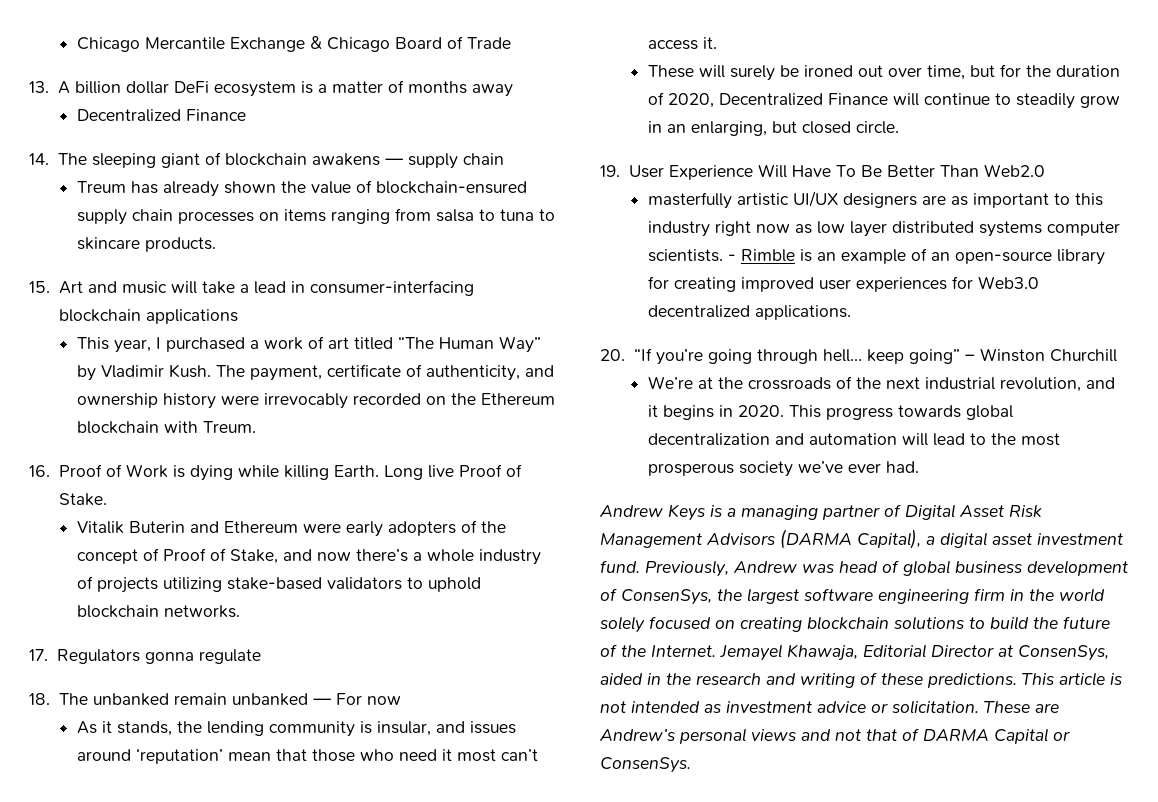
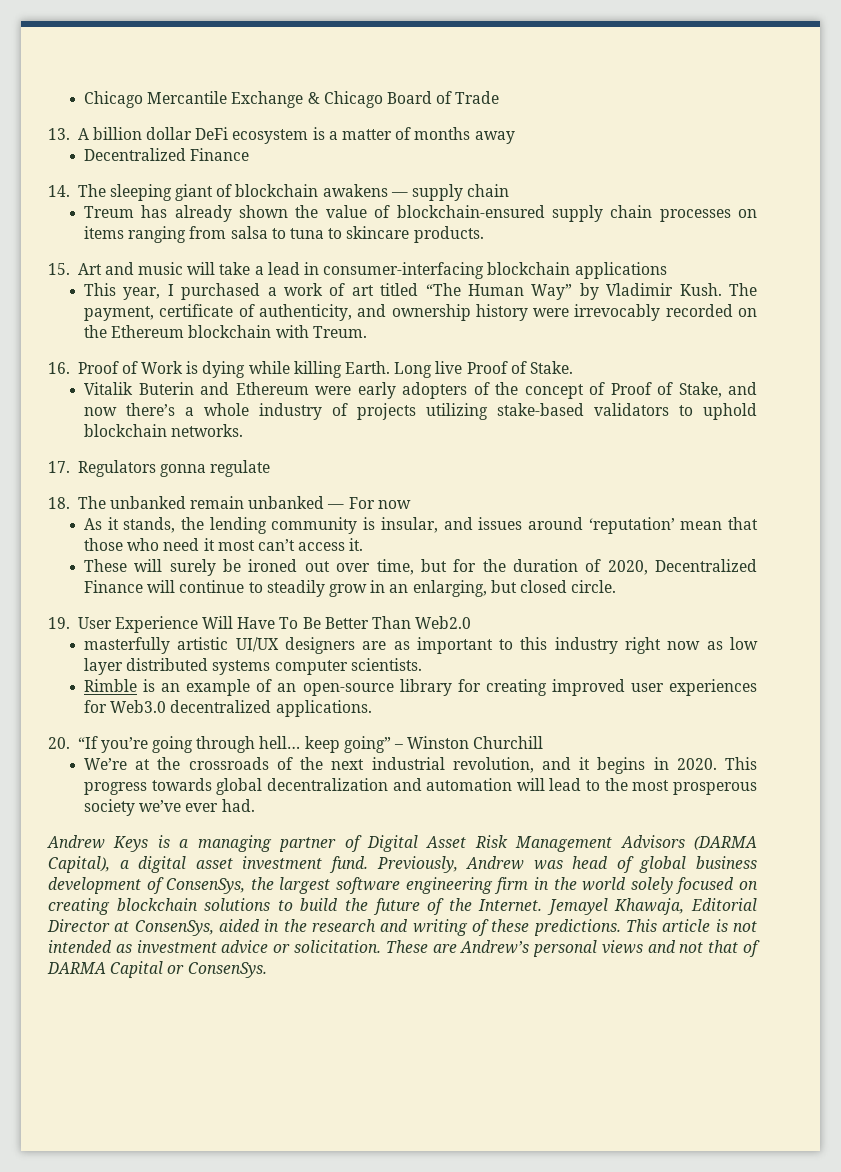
- masterfully artistic UI/UX designers are as important to this industry right now as low layer distributed systems computer scientists. - Rimble is an example of an open-source library for creating improved user experiences for Web3.0 decentralized applications.
+ masterfully artistic UI/UX designers are as important to this industry right now as low layer distributed systems computer scientists.
+ Rimble is an example of an open-source library for creating improved user experiences for Web3.0 decentralized applications.

